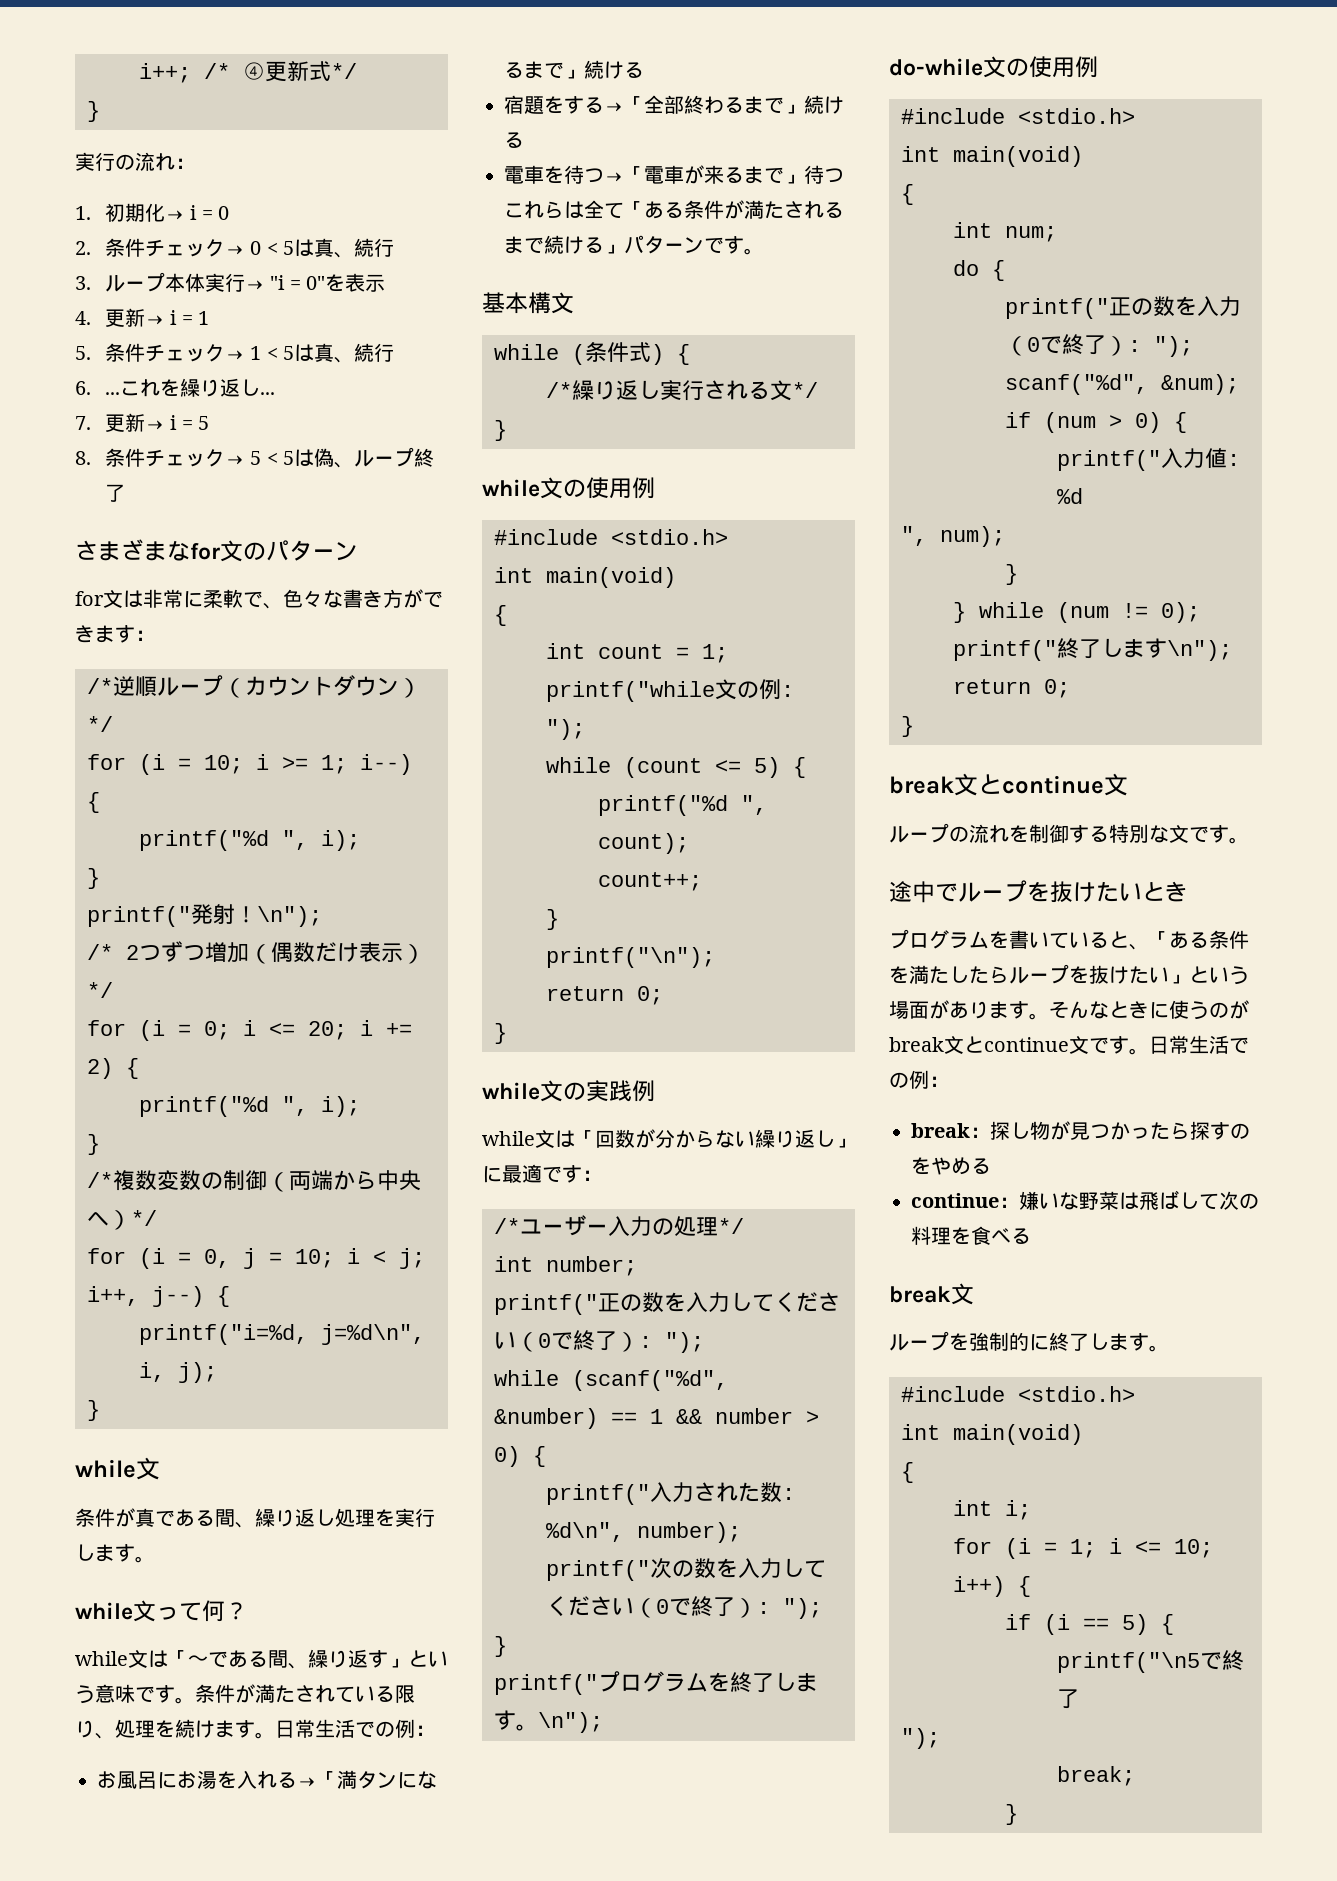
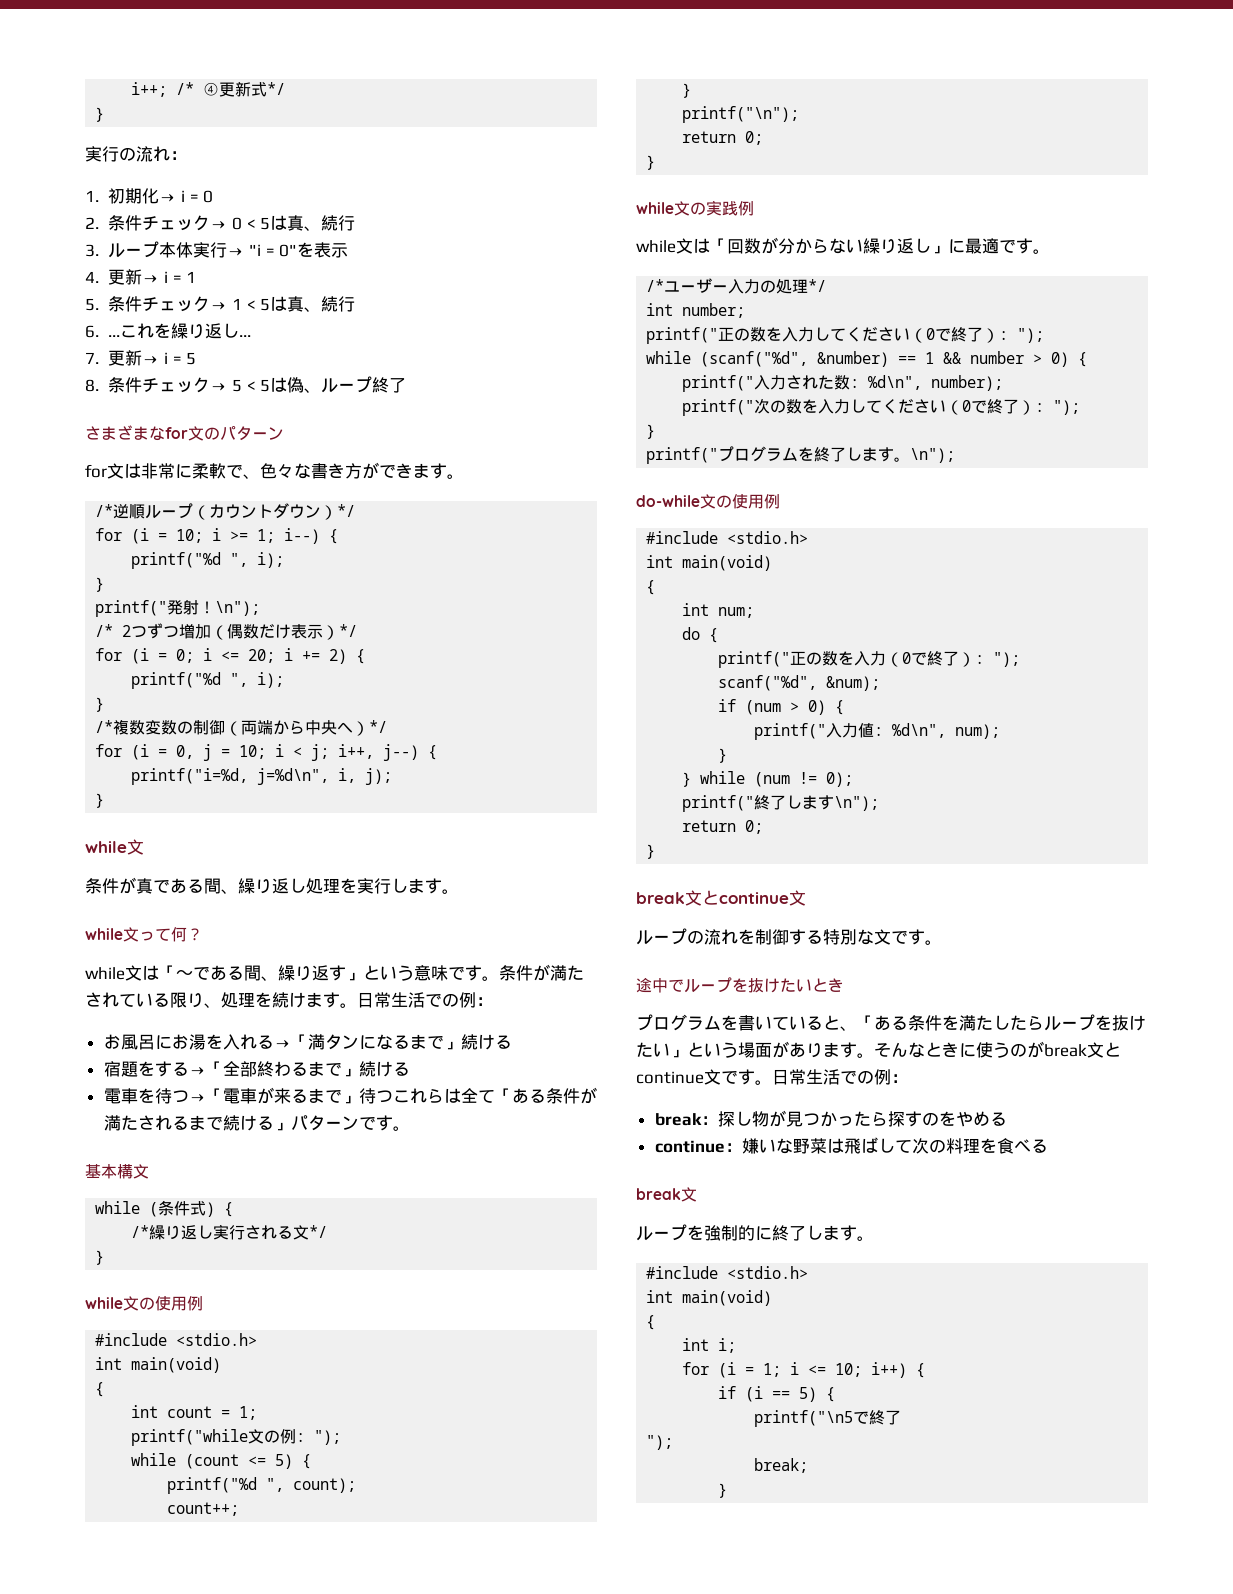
- for文は非常に柔軟で、色々な書き方ができます：
+ for文は非常に柔軟で、色々な書き方ができます。
- while文は「回数が分からない繰り返し」に最適です：
+ while文は「回数が分からない繰り返し」に最適です。
- printf("入力値: %d
- ", num);
+ printf("入力値: %d\n", num);

